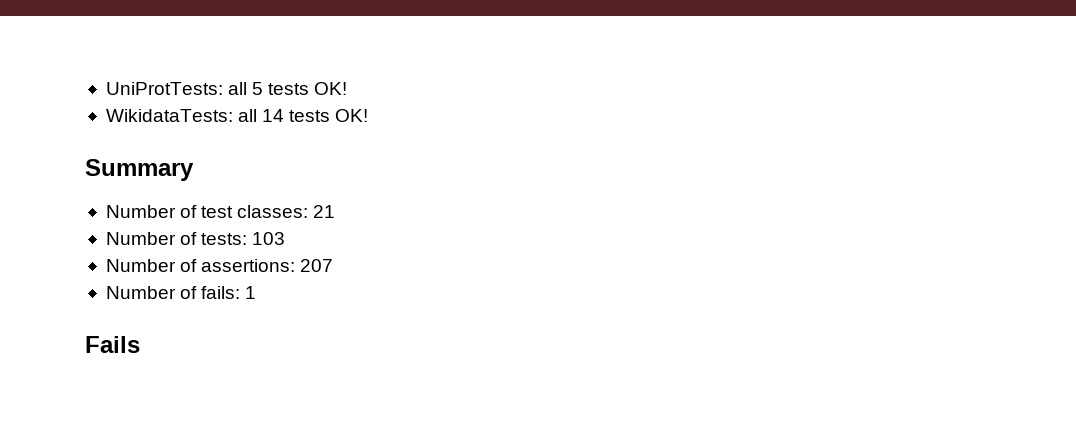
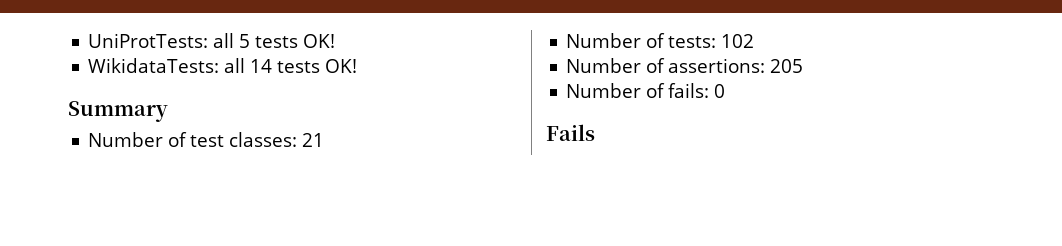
- Number of tests: 103
+ Number of tests: 102
- Number of assertions: 207
+ Number of assertions: 205
- Number of fails: 1
+ Number of fails: 0

